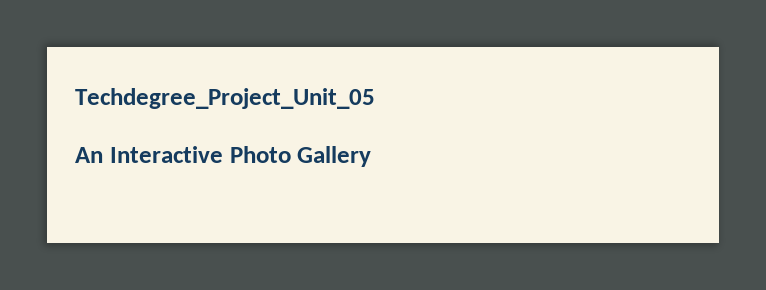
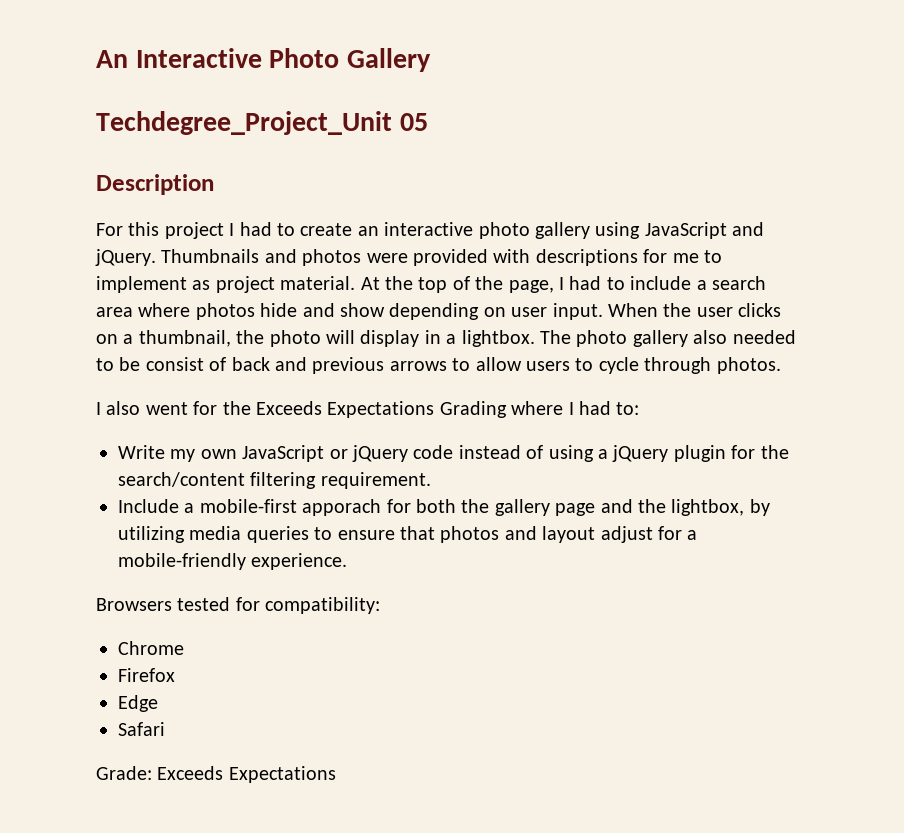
- Techdegree_Project_Unit_05
+ Techdegree_Project_Unit 05
+ Description
+ For this project I had to create an interactive photo gallery using JavaScript and jQuery. Thumbnails and photos were provided with descriptions for me to implement as project material. At the top of the page, I had to include a search area where photos hide and show depending on user input. When the user clicks on a thumbnail, the photo will display in a lightbox. The photo gallery also needed to be consist of back and previous arrows to allow users to cycle through photos.
+ I also went for the Exceeds Expectations Grading where I had to:
+ Write my own JavaScript or jQuery code instead of using a jQuery plugin for the search/content filtering requirement.
+ Include a mobile-first apporach for both the gallery page and the lightbox, by utilizing media queries to ensure that photos and layout adjust for a mobile-friendly experience.
+ Browsers tested for compatibility:
+ Chrome
+ Firefox
+ Edge
+ Safari
+ Grade: Exceeds Expectations

